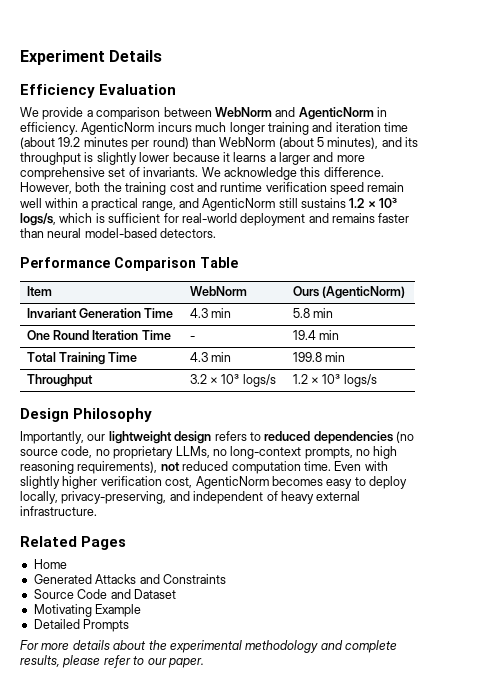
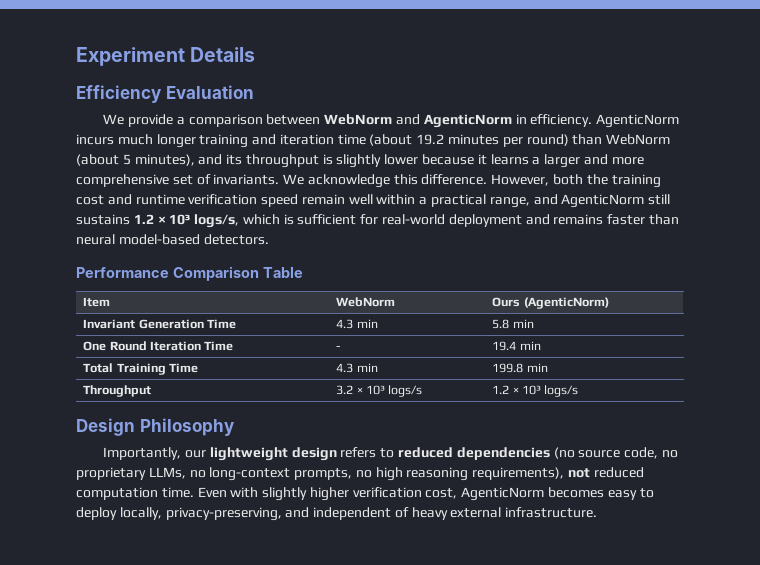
- Related Pages
- Home
- Generated Attacks and Constraints
- Source Code and Dataset
- Motivating Example
- Detailed Prompts
- For more details about the experimental methodology and complete results, please refer to our paper.

